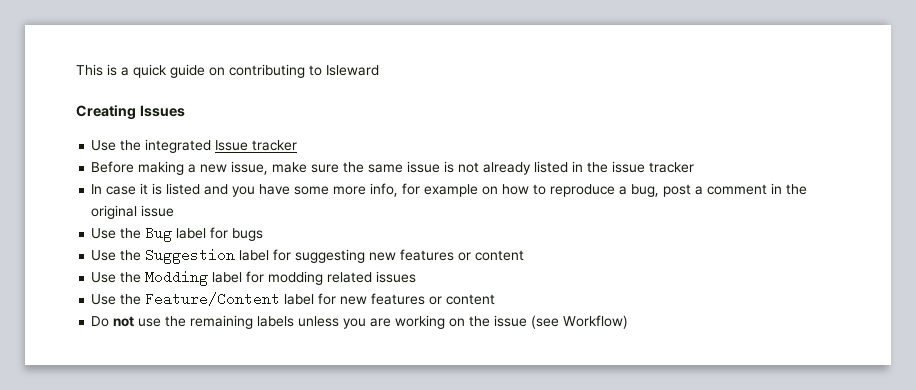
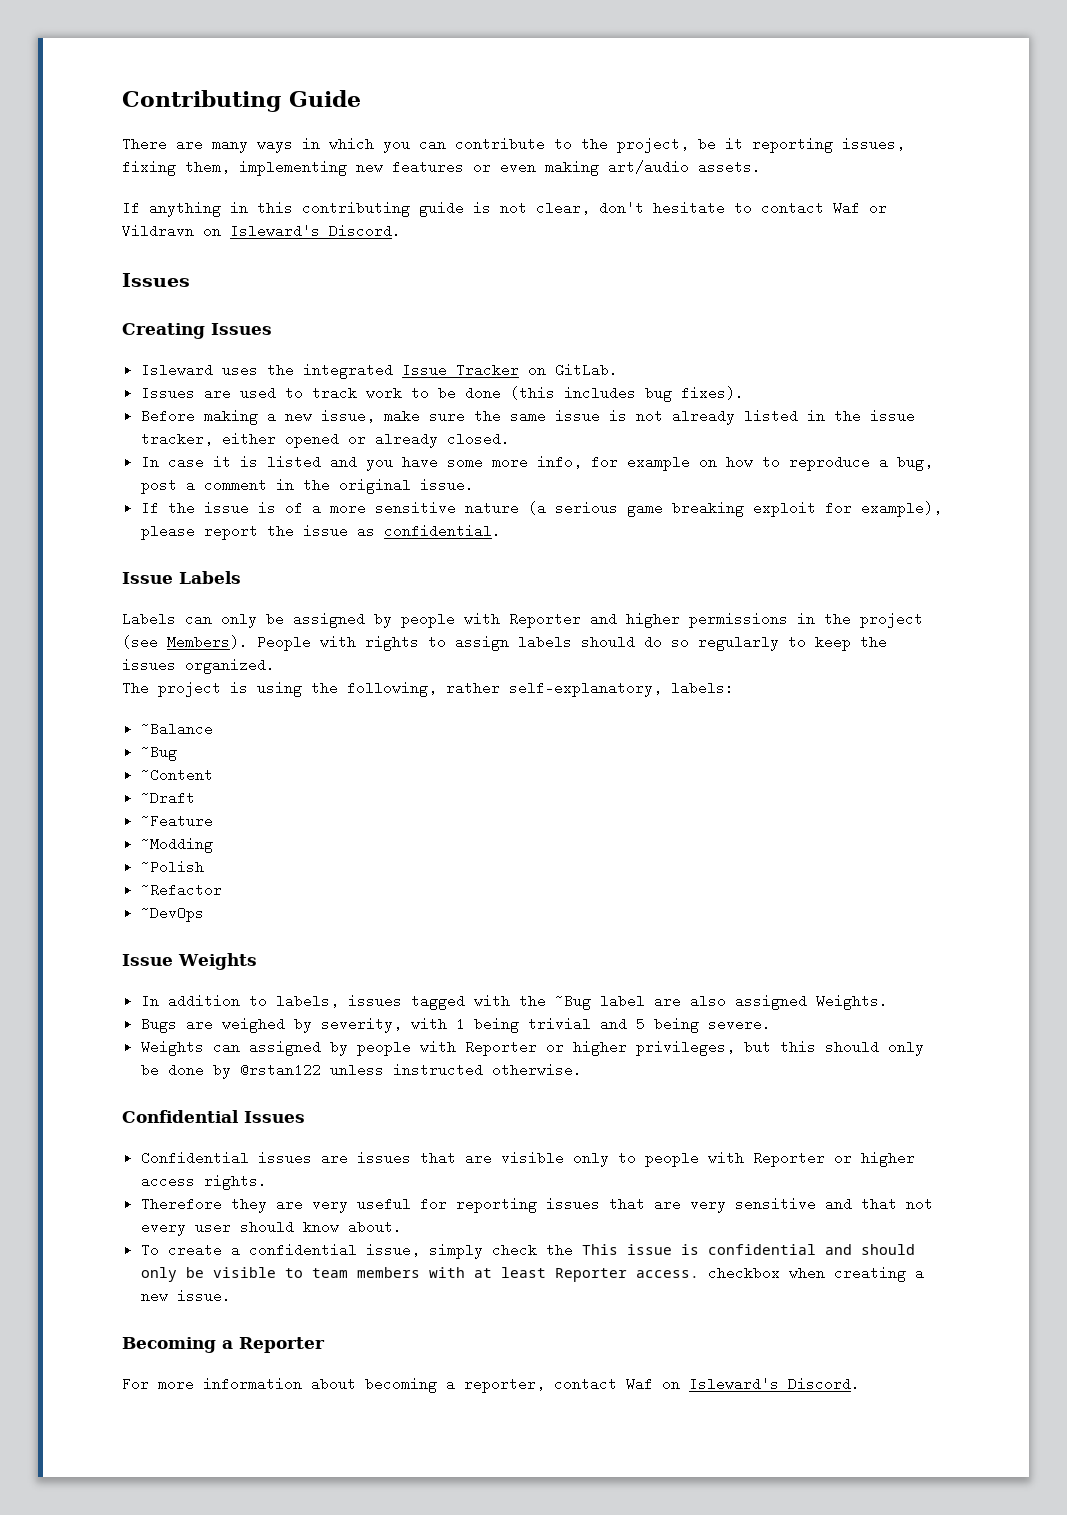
- This is a quick guide on contributing to Isleward
+ Contributing Guide
+ There are many ways in which you can contribute to the project, be it reporting issues, fixing them, implementing new features or even making art/audio assets.
+ If anything in this contributing guide is not clear, don't hesitate to contact Waf or Vildravn on Isleward's Discord.
+ Issues
- Use the integrated Issue tracker
+ Isleward uses the integrated Issue Tracker on GitLab.
+ Issues are used to track work to be done (this includes bug fixes).
- Before making a new issue, make sure the same issue is not already listed in the issue tracker
+ Before making a new issue, make sure the same issue is not already listed in the issue tracker, either opened or already closed.
- In case it is listed and you have some more info, for example on how to reproduce a bug, post a comment in the original issue
- Use the Bug label for bugs
- Use the Suggestion label for suggesting new features or content
- Use the Modding label for modding related issues
- Use the Feature/Content label for new features or content
- Do not use the remaining labels unless you are working on the issue (see Workflow)
+ In case it is listed and you have some more info, for example on how to reproduce a bug, post a comment in the original issue.
+ If the issue is of a more sensitive nature (a serious game breaking exploit for example), please report the issue as confidential.
+ Issue Labels
+ Labels can only be assigned by people with Reporter and higher permissions in the project (see Members). People with rights to assign labels should do so regularly to keep the issues organized.
+ The project is using the following, rather self-explanatory, labels:
+ ~Balance
+ ~Bug
+ ~Content
+ ~Draft
+ ~Feature
+ ~Modding
+ ~Polish
+ ~Refactor
+ ~DevOps
+ Issue Weights
+ In addition to labels, issues tagged with the ~Bug label are also assigned Weights.
+ Bugs are weighed by severity, with 1 being trivial and 5 being severe.
+ Weights can assigned by people with Reporter or higher privileges, but this should only be done by @rstan122 unless instructed otherwise.
+ Confidential Issues
+ Confidential issues are issues that are visible only to people with Reporter or higher access rights.
+ Therefore they are very useful for reporting issues that are very sensitive and that not every user should know about.
+ To create a confidential issue, simply check the This issue is confidential and should only be visible to team members with at least Reporter access. checkbox when creating a new issue.
+ Becoming a Reporter
+ For more information about becoming a reporter, contact Waf on Isleward's Discord.

